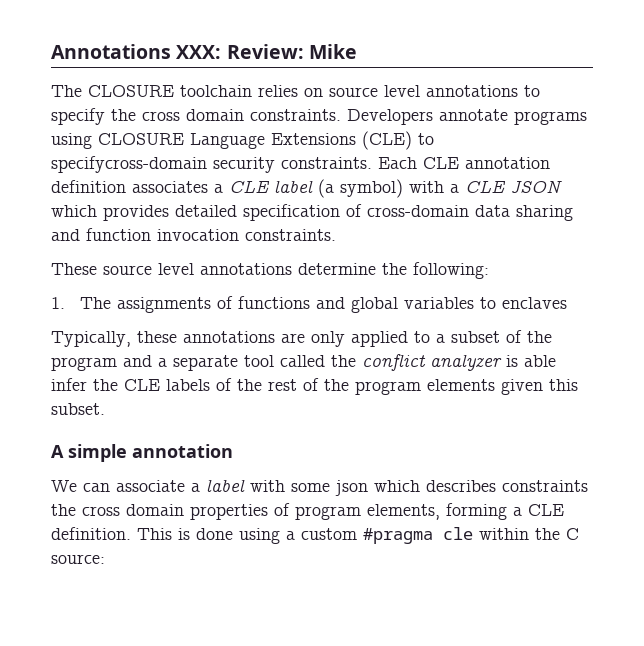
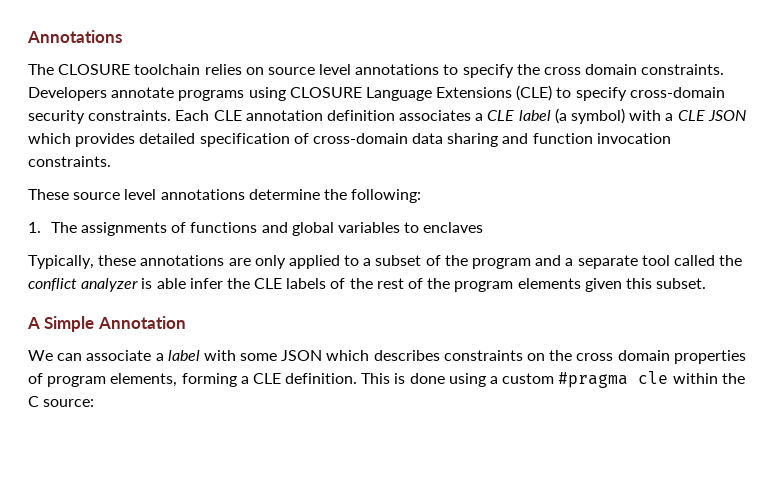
- Annotations XXX: Review: Mike
+ Annotations
- Developers annotate programs using CLOSURE Language Extensions (CLE) to specifycross-domain security constraints.
+ Developers annotate programs using CLOSURE Language Extensions (CLE) to specify cross-domain security constraints.
- A simple annotation
+ A Simple Annotation
- We can associate a label with some json which describes constraints the cross domain properties of program elements, forming a CLE definition.
+ We can associate a label with some JSON which describes constraints on the cross domain properties of program elements, forming a CLE definition.

